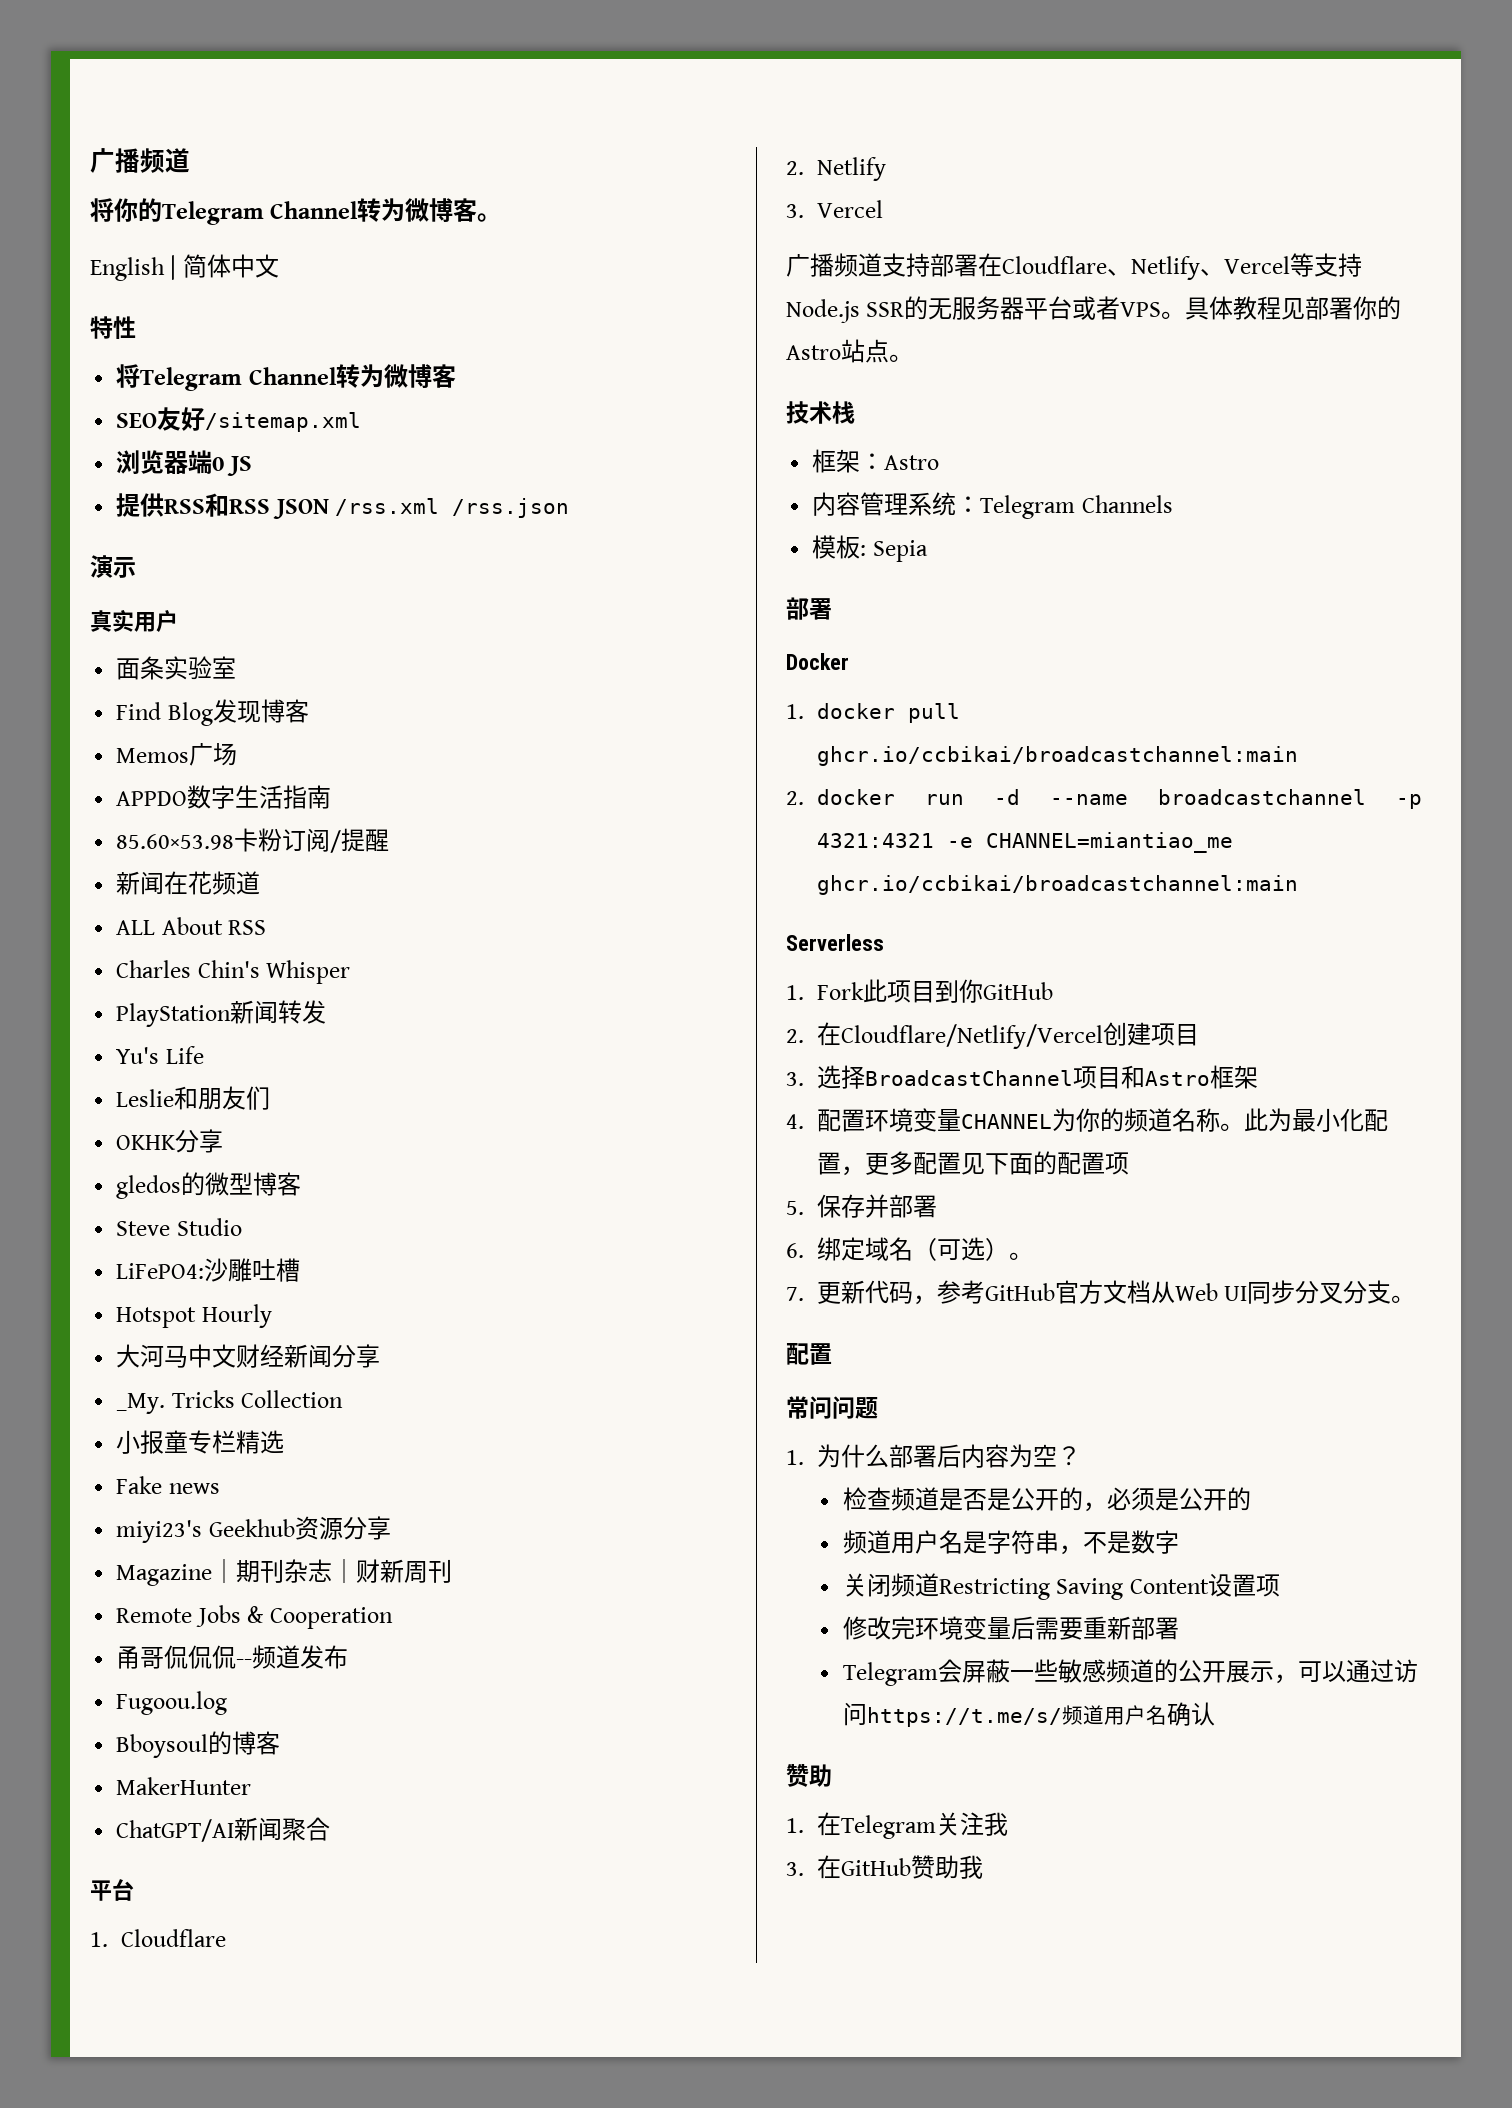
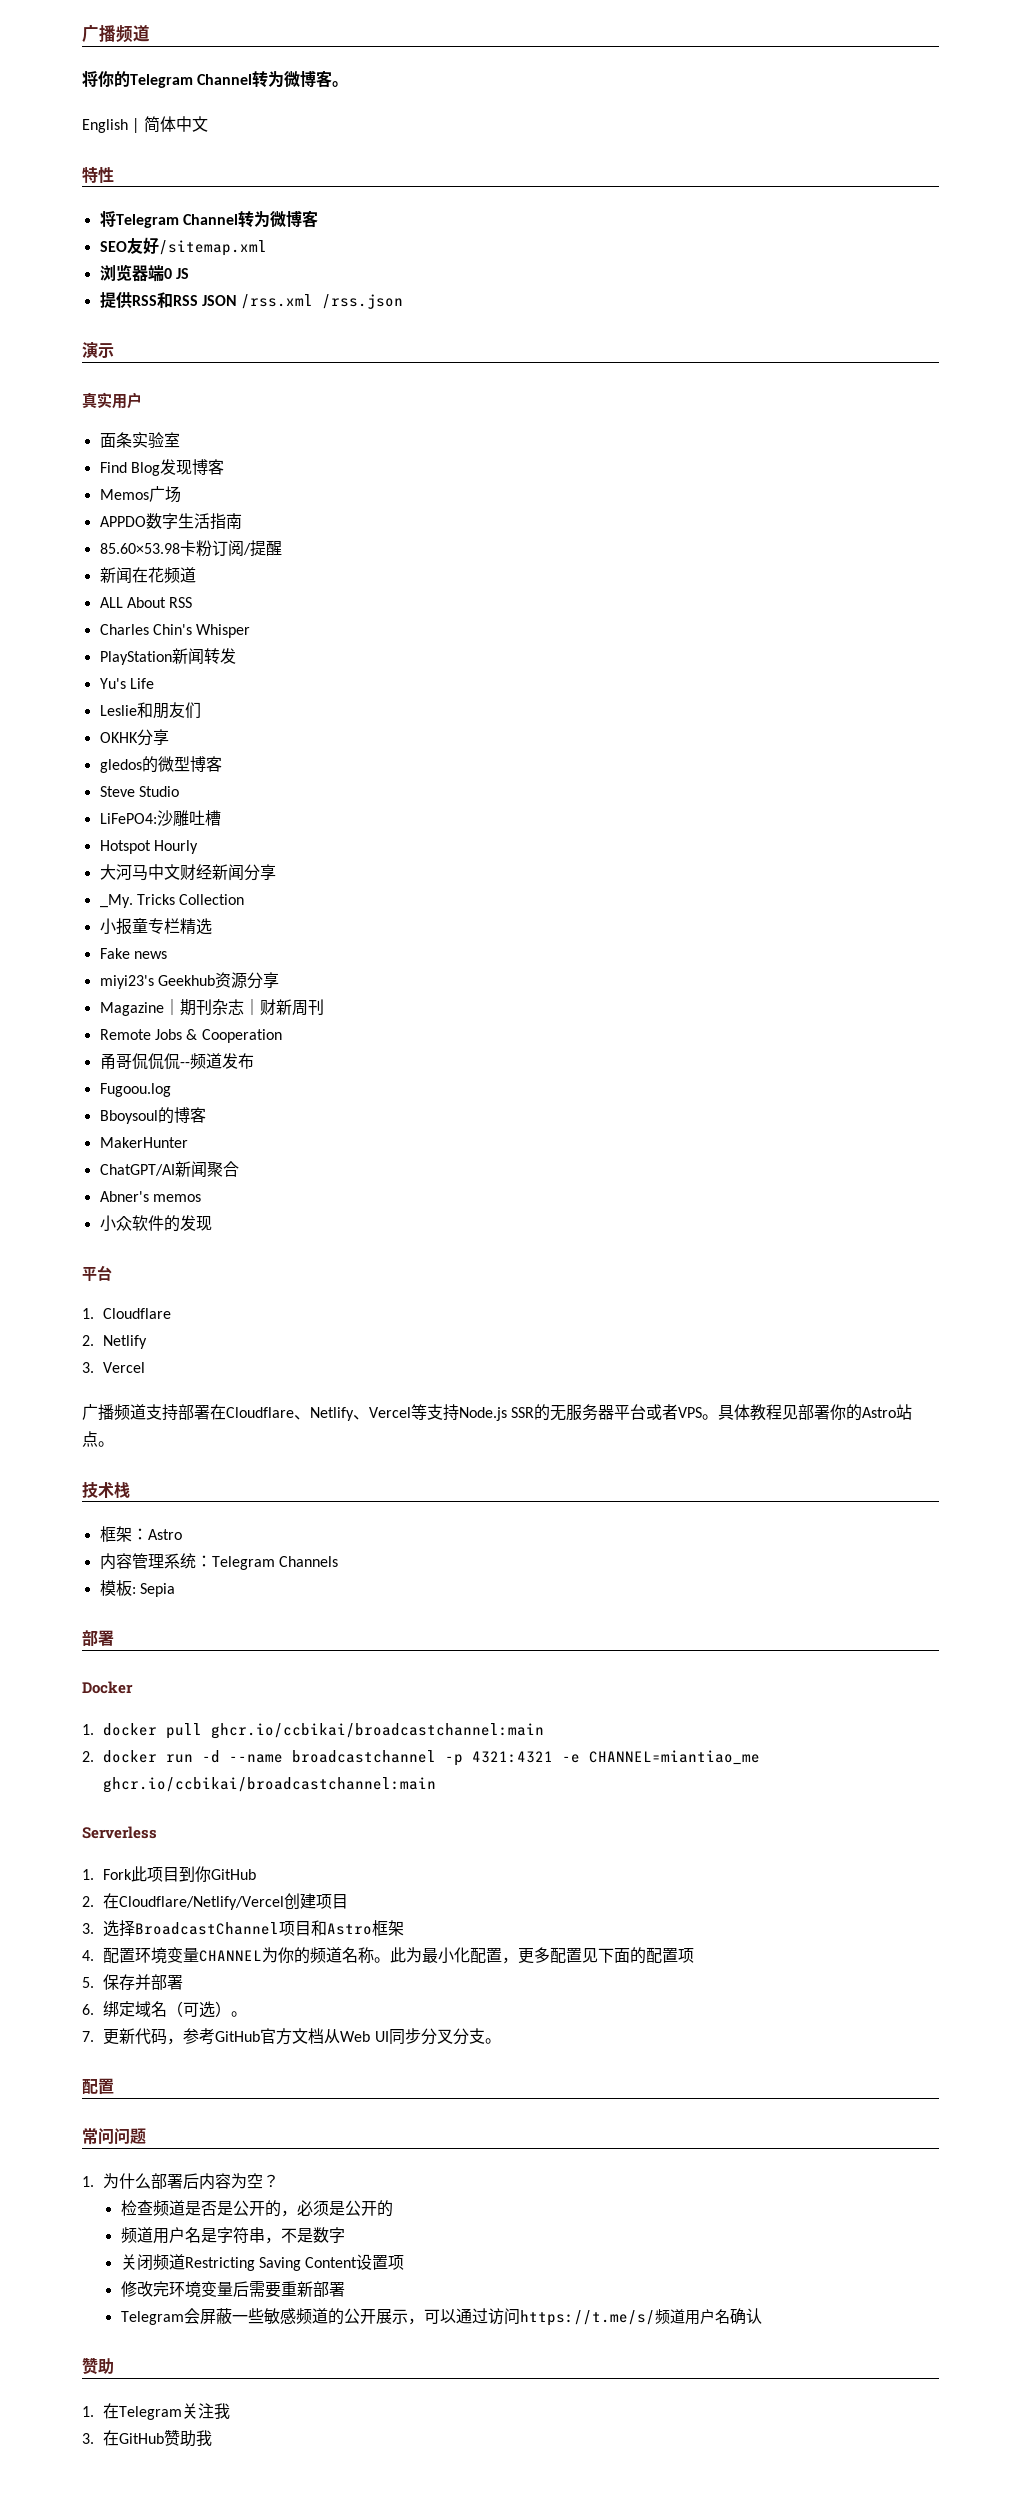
+ Abner's memos
+ 小众软件的发现

